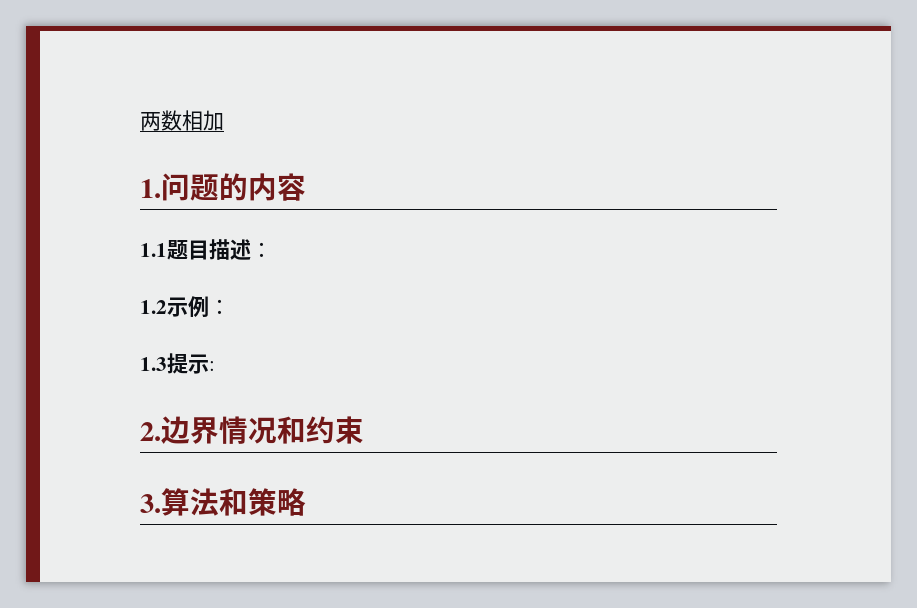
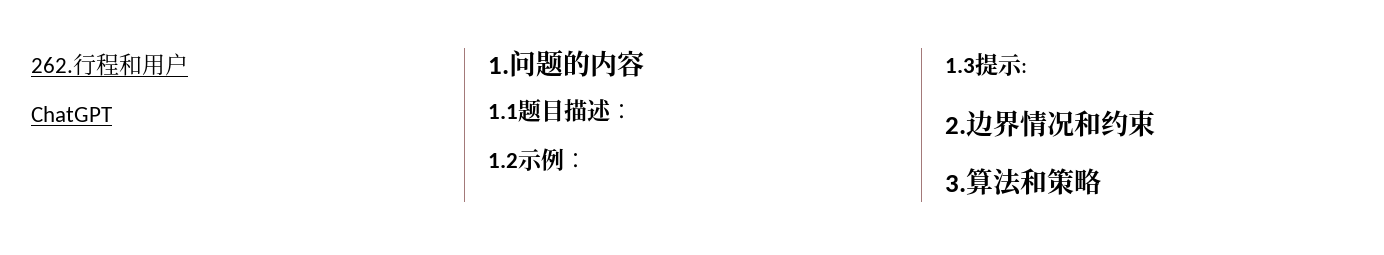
- 两数相加
+ 262.行程和用户
+ ChatGPT

